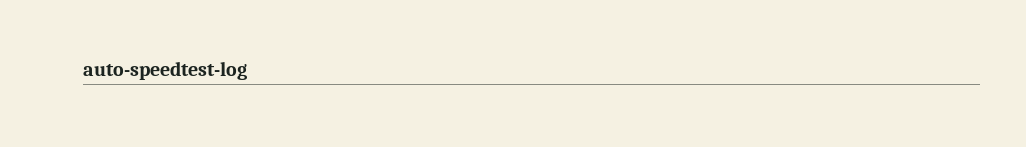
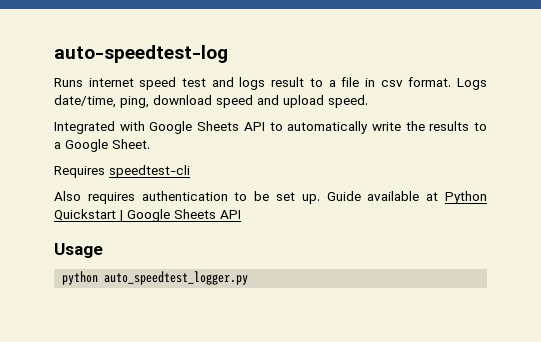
+ Runs internet speed test and logs result to a file in csv format. Logs date/time, ping, download speed and upload speed.
+ Integrated with Google Sheets API to automatically write the results to a Google Sheet.
+ Requires speedtest-cli
+ Also requires authentication to be set up. Guide available at Python Quickstart | Google Sheets API
+ Usage
+ python auto_speedtest_logger.py

